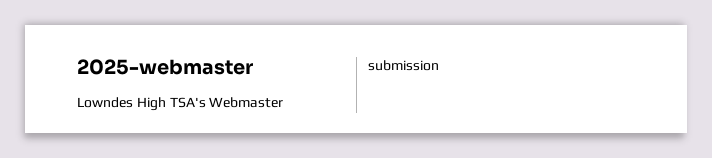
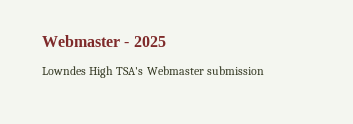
- 2025-webmaster
+ Webmaster - 2025

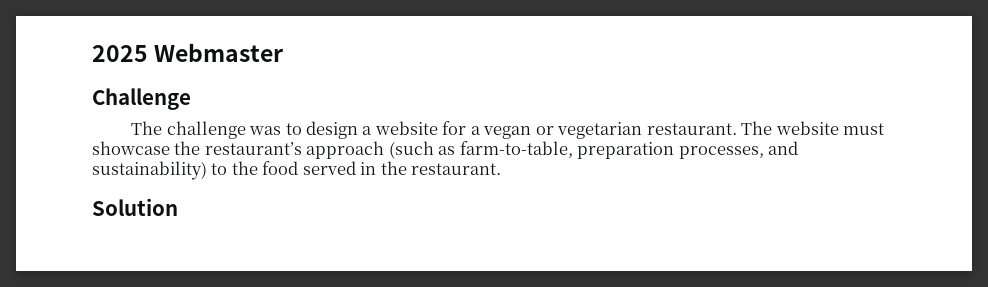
- Webmaster - 2025
- Lowndes High TSA's Webmaster submission
+ 2025 Webmaster
+ Challenge
+ The challenge was to design a website for a vegan or vegetarian restaurant. The website must showcase the restaurant’s approach (such as farm-to-table, preparation processes, and sustainability) to the food served in the restaurant.
+ Solution

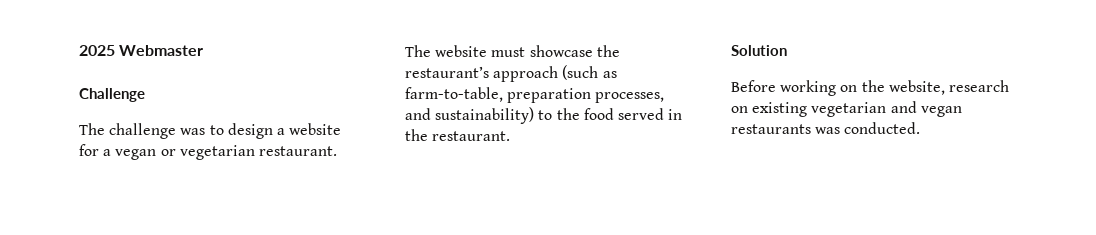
+ Before working on the website, research on existing vegetarian and vegan restaurants was conducted.

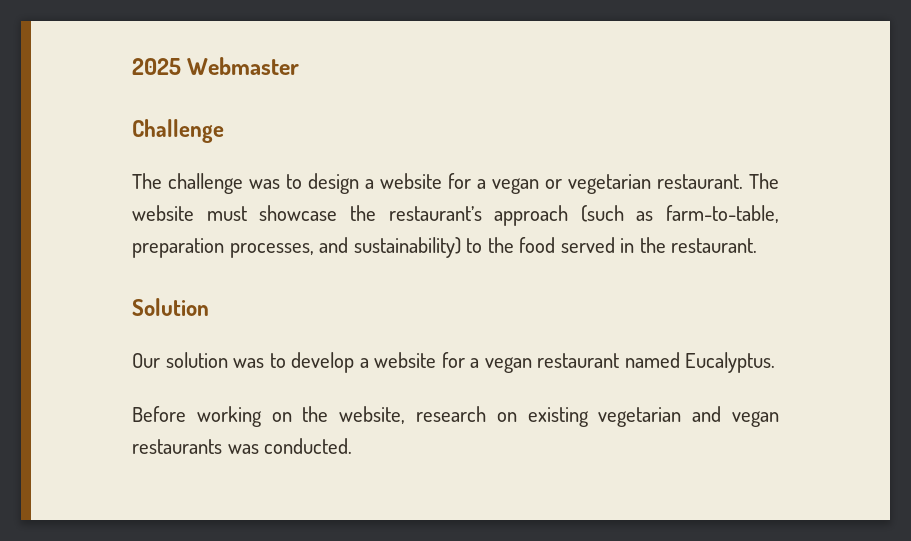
+ Our solution was to develop a website for a vegan restaurant named Eucalyptus.

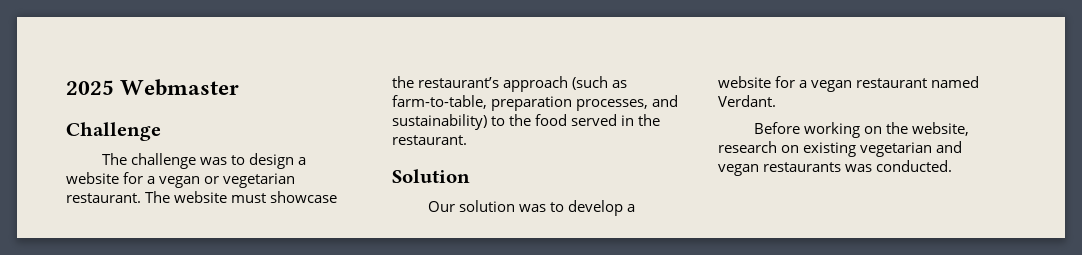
- Our solution was to develop a website for a vegan restaurant named Eucalyptus.
+ Our solution was to develop a website for a vegan restaurant named Verdant.

